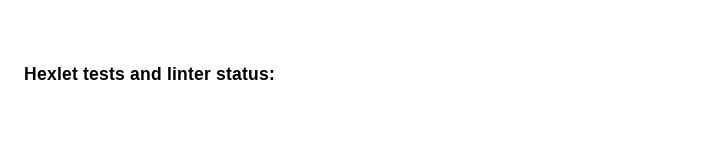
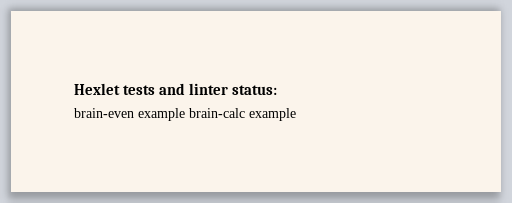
+ brain-even example brain-calc example

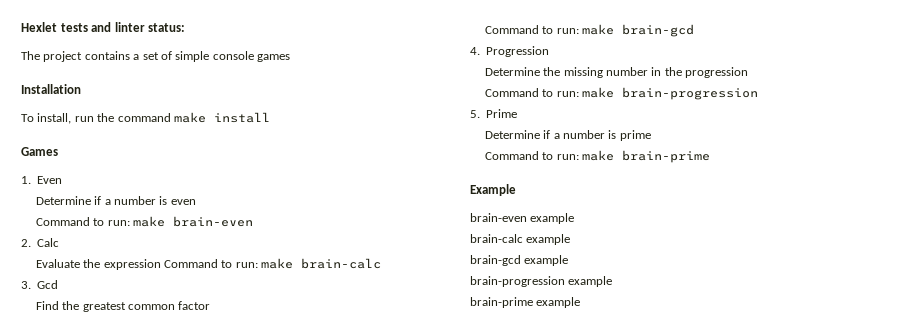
+ The project contains a set of simple console games
+ Installation
+ To install, run the command make install
+ Games
+ 1. Even
+ Determine if a number is even
+ Command to run: make brain-even
+ 2. Calc
+ Evaluate the expression Command to run: make brain-calc
+ 3. Gcd
+ Find the greatest common factor
+ Command to run: make brain-gcd
+ 4. Progression
+ Determine the missing number in the progression
+ Command to run: make brain-progression
+ 5. Prime
+ Determine if a number is prime
+ Command to run: make brain-prime
+ Example
- brain-even example brain-calc example
+ brain-even example
+ brain-calc example
+ brain-gcd example
+ brain-progression example
+ brain-prime example

